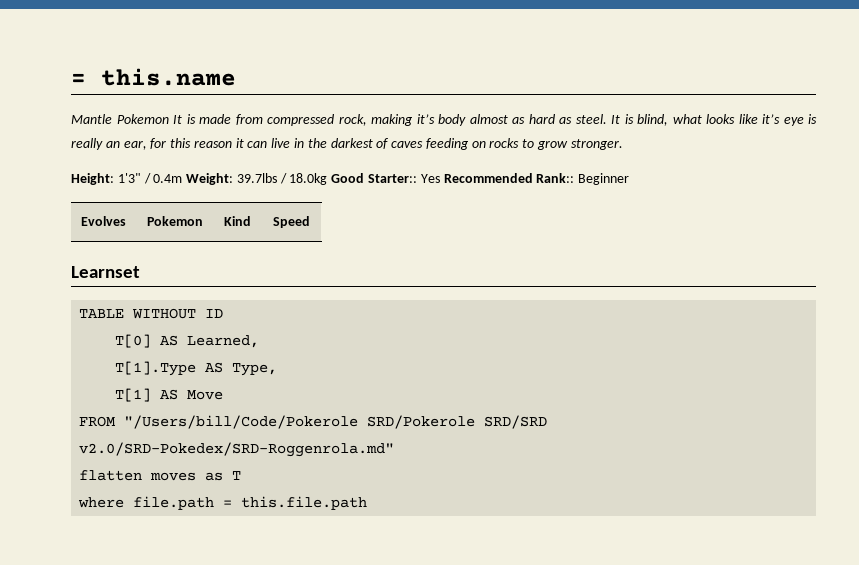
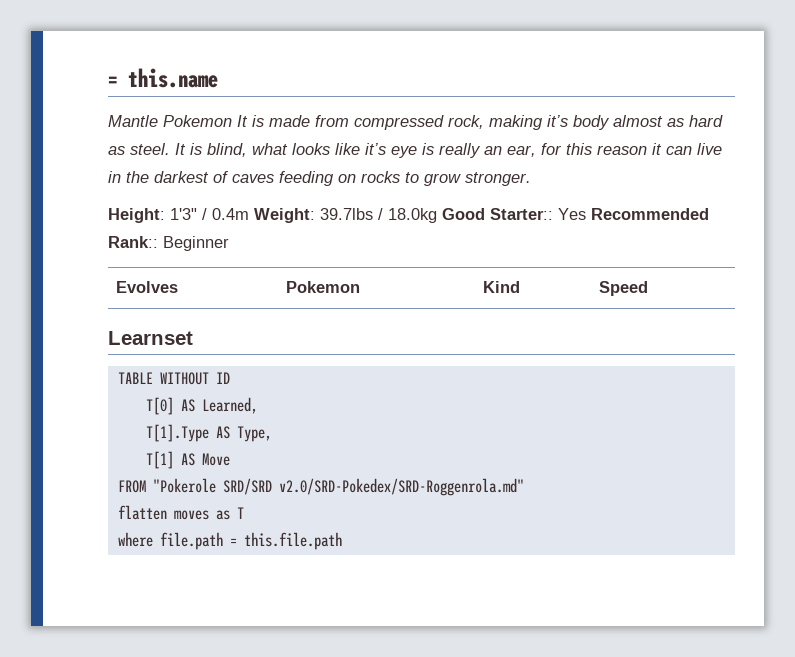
- FROM "/Users/bill/Code/Pokerole SRD/Pokerole SRD/SRD v2.0/SRD-Pokedex/SRD-Roggenrola.md"
+ FROM "Pokerole SRD/SRD v2.0/SRD-Pokedex/SRD-Roggenrola.md"

